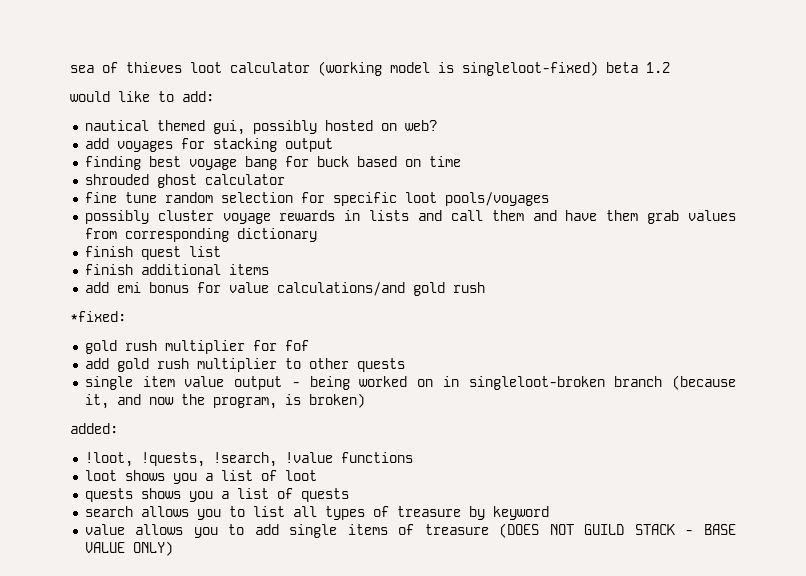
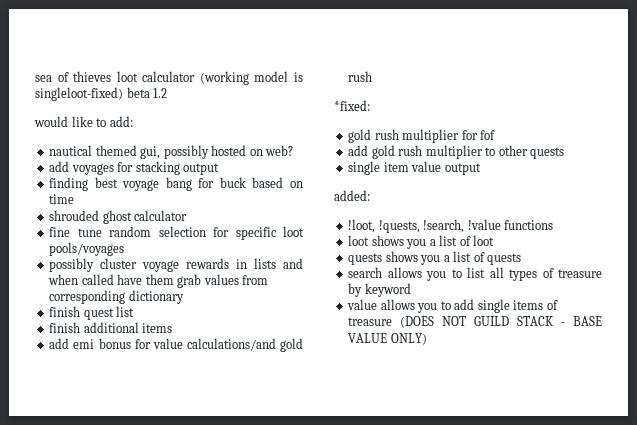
- possibly cluster voyage rewards in lists and call them and have them grab values from corresponding dictionary
+ possibly cluster voyage rewards in lists and when called have them grab values from corresponding dictionary
- single item value output - being worked on in singleloot-broken branch (because it, and now the program, is broken)
+ single item value output

